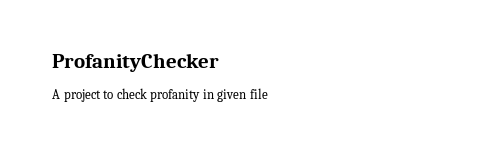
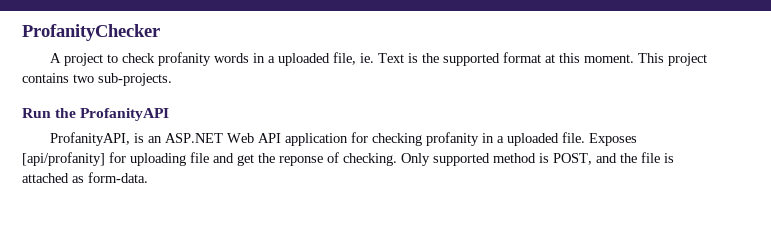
- A project to check profanity in given file
+ A project to check profanity words in a uploaded file, ie. Text is the supported format at this moment. This project contains two sub-projects.
+ Run the ProfanityAPI
+ ProfanityAPI, is an ASP.NET Web API application for checking profanity in a uploaded file. Exposes [api/profanity] for uploading file and get the reponse of checking. Only supported method is POST, and the file is attached as form-data.

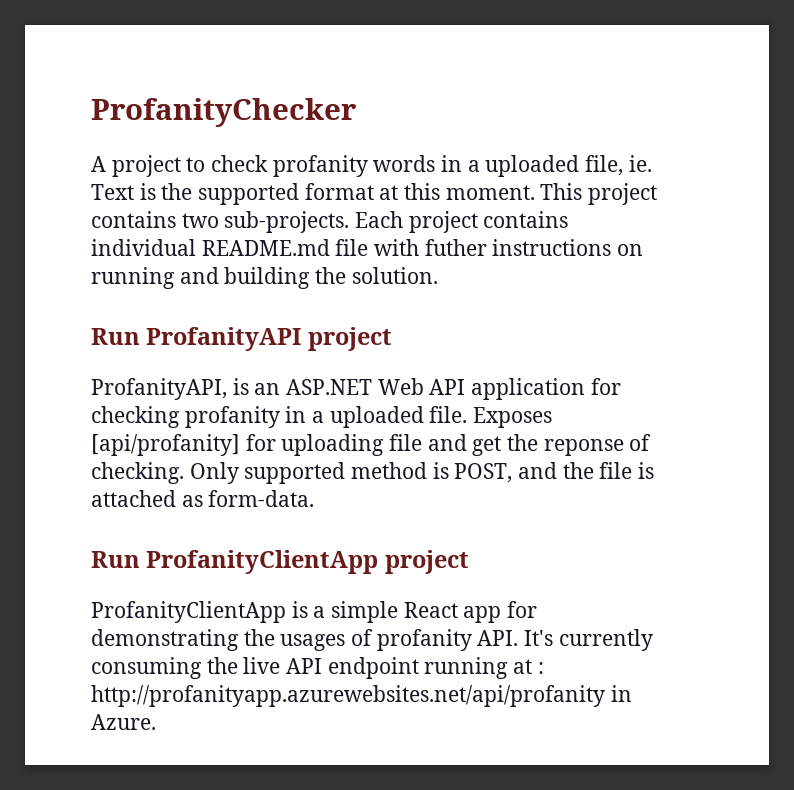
- This project contains two sub-projects.
- Run the ProfanityAPI
+ This project contains two sub-projects. Each project contains individual README.md file with futher instructions on running and building the solution.
+ Run ProfanityAPI project
+ Run ProfanityClientApp project
+ ProfanityClientApp is a simple React app for demonstrating the usages of profanity API. It's currently consuming the live API endpoint running at : http://profanityapp.azurewebsites.net/api/profanity in Azure.

